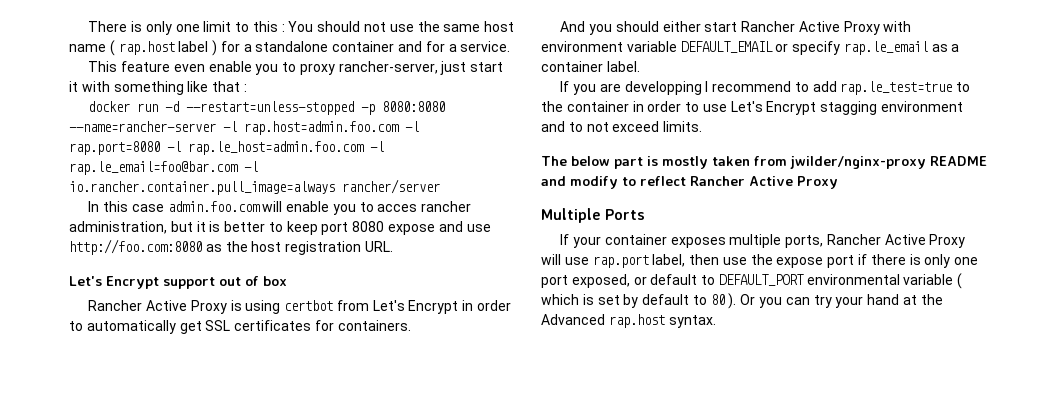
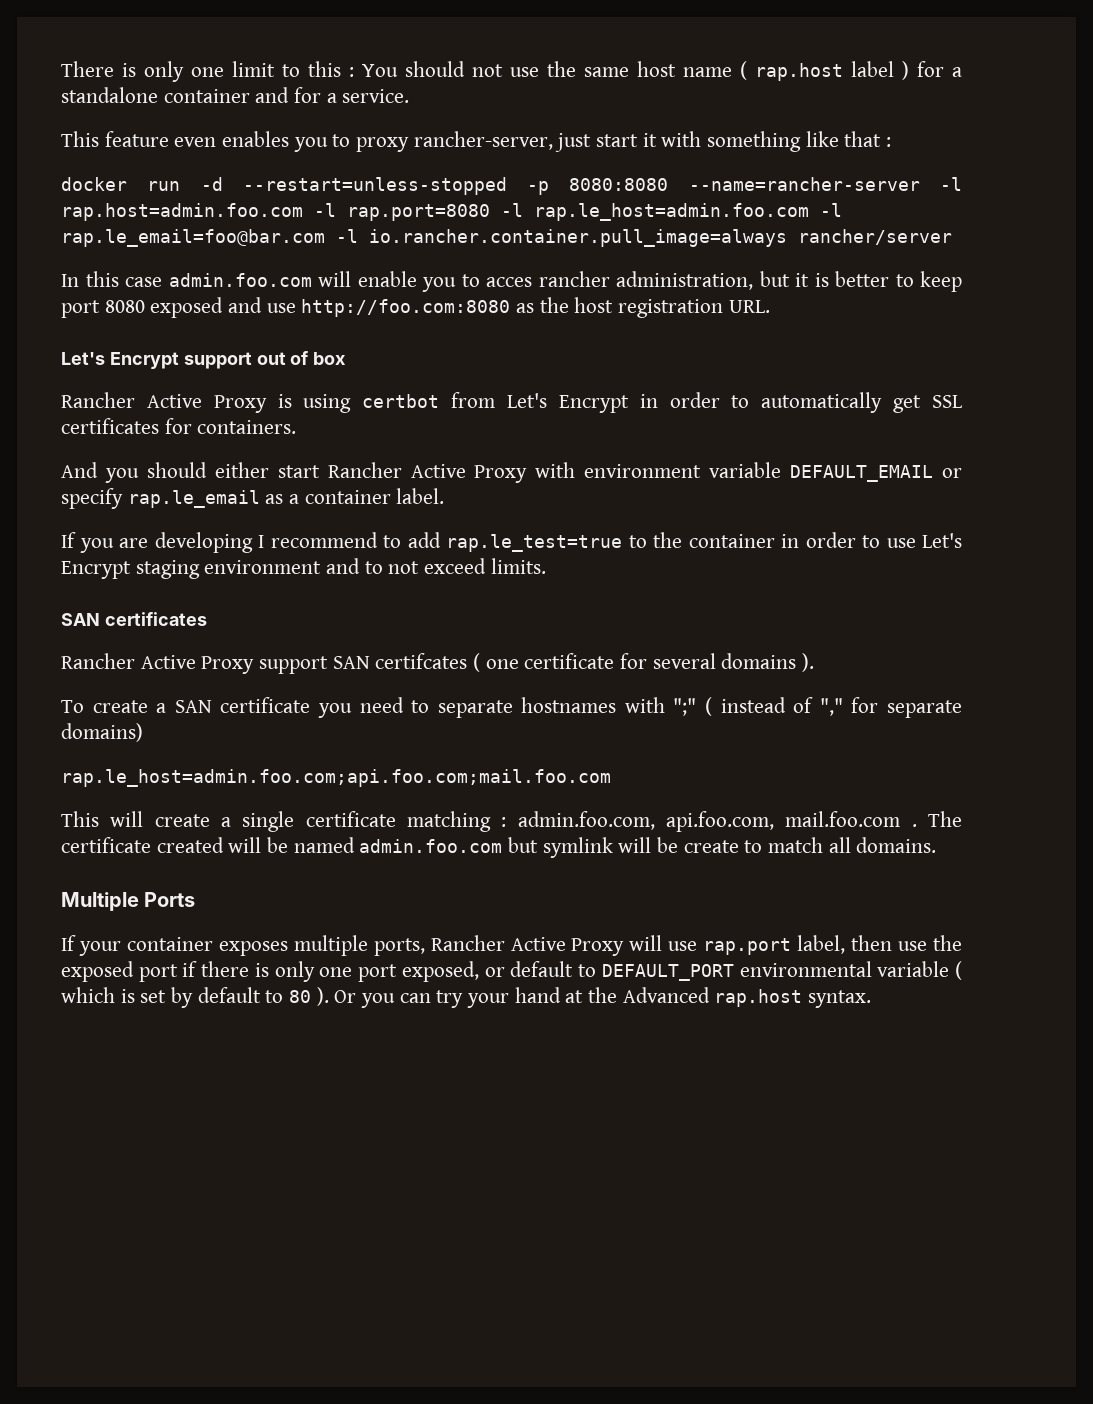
- This feature even enable you to proxy rancher-server, just start it with something like that :
+ This feature even enables you to proxy rancher-server, just start it with something like that :
- In this case admin.foo.com will enable you to acces rancher administration, but it is better to keep port 8080 expose and use http://foo.com:8080 as the host registration URL.
+ In this case admin.foo.com will enable you to acces rancher administration, but it is better to keep port 8080 exposed and use http://foo.com:8080 as the host registration URL.
- If you are developping I recommend to add rap.le_test=true to the container in order to use Let's Encrypt stagging environment and to not exceed limits.
+ If you are developing I recommend to add rap.le_test=true to the container in order to use Let's Encrypt staging environment and to not exceed limits.
- The below part is mostly taken from jwilder/nginx-proxy README and modify to reflect Rancher Active Proxy
+ SAN certificates
+ Rancher Active Proxy support SAN certifcates ( one certificate for several domains ).
+ To create a SAN certificate you need to separate hostnames with ";" ( instead of "," for separate domains)
+ rap.le_host=admin.foo.com;api.foo.com;mail.foo.com
+ This will create a single certificate matching : admin.foo.com, api.foo.com, mail.foo.com . The certificate created will be named admin.foo.com but symlink will be create to match all domains.
- If your container exposes multiple ports, Rancher Active Proxy will use rap.port label, then use the expose port if there is only one port exposed, or default to DEFAULT_PORT environmental variable ( which is set by default to 80 ).
+ If your container exposes multiple ports, Rancher Active Proxy will use rap.port label, then use the exposed port if there is only one port exposed, or default to DEFAULT_PORT environmental variable ( which is set by default to 80 ).

